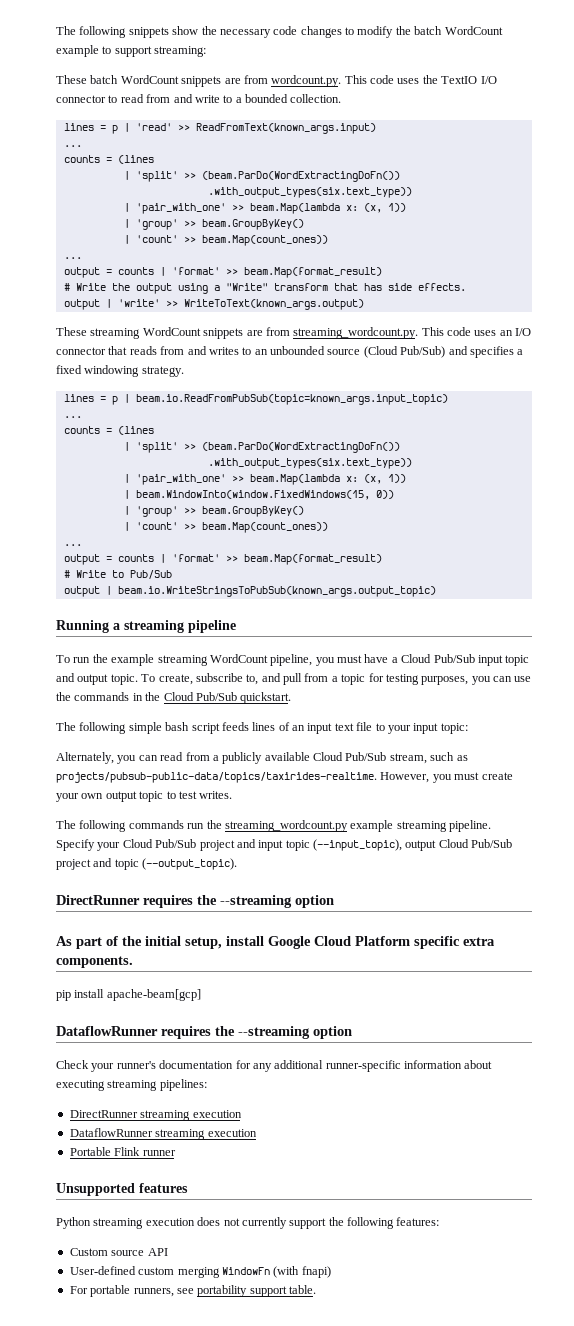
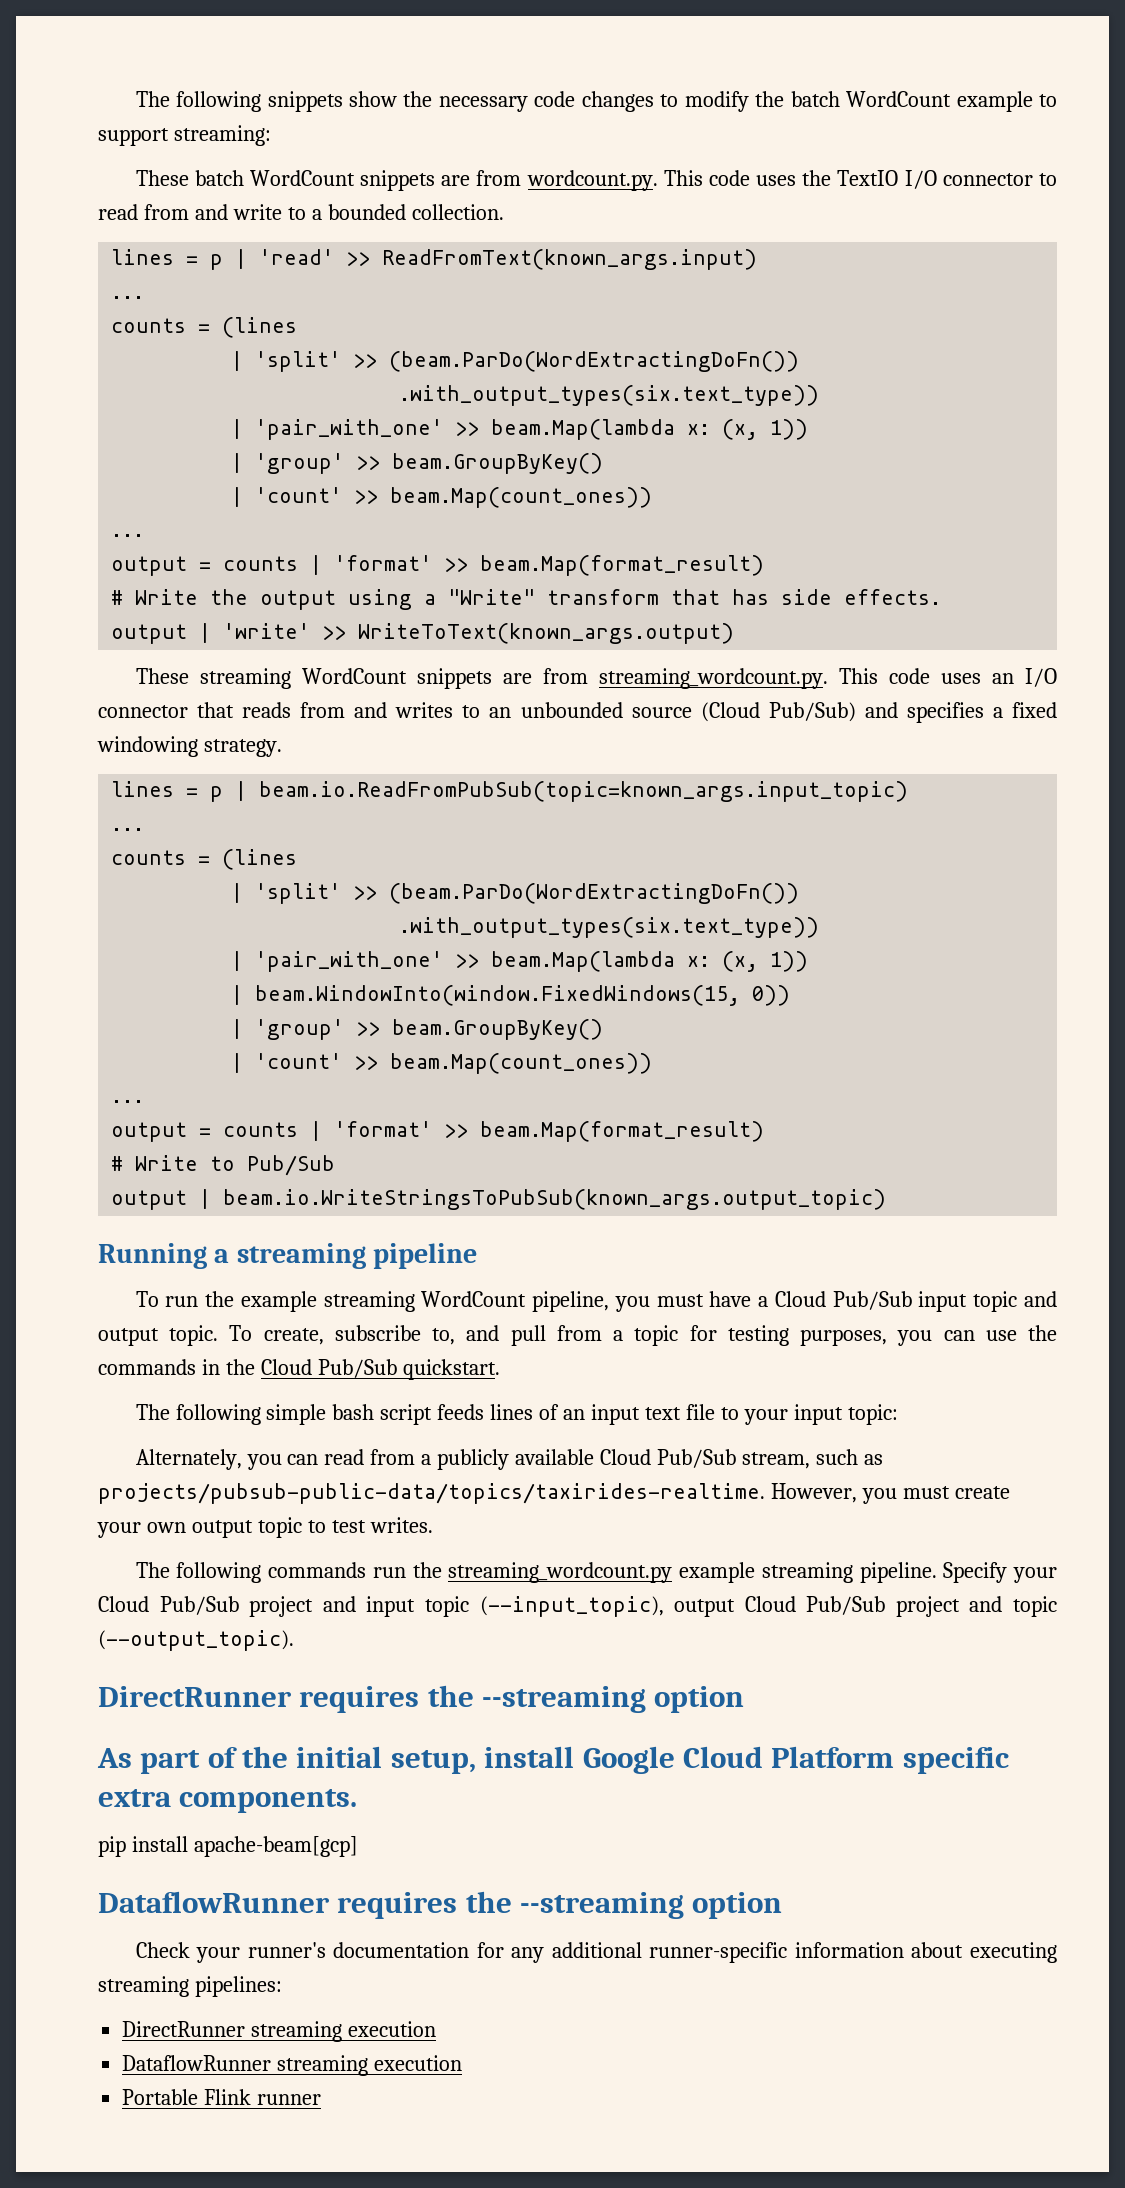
- Unsupported features
- Python streaming execution does not currently support the following features:
- Custom source API
- User-defined custom merging WindowFn (with fnapi)
- For portable runners, see portability support table.

